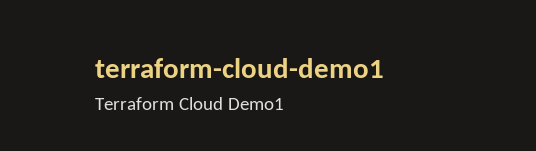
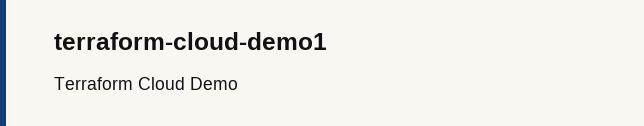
- Terraform Cloud Demo1
+ Terraform Cloud Demo

